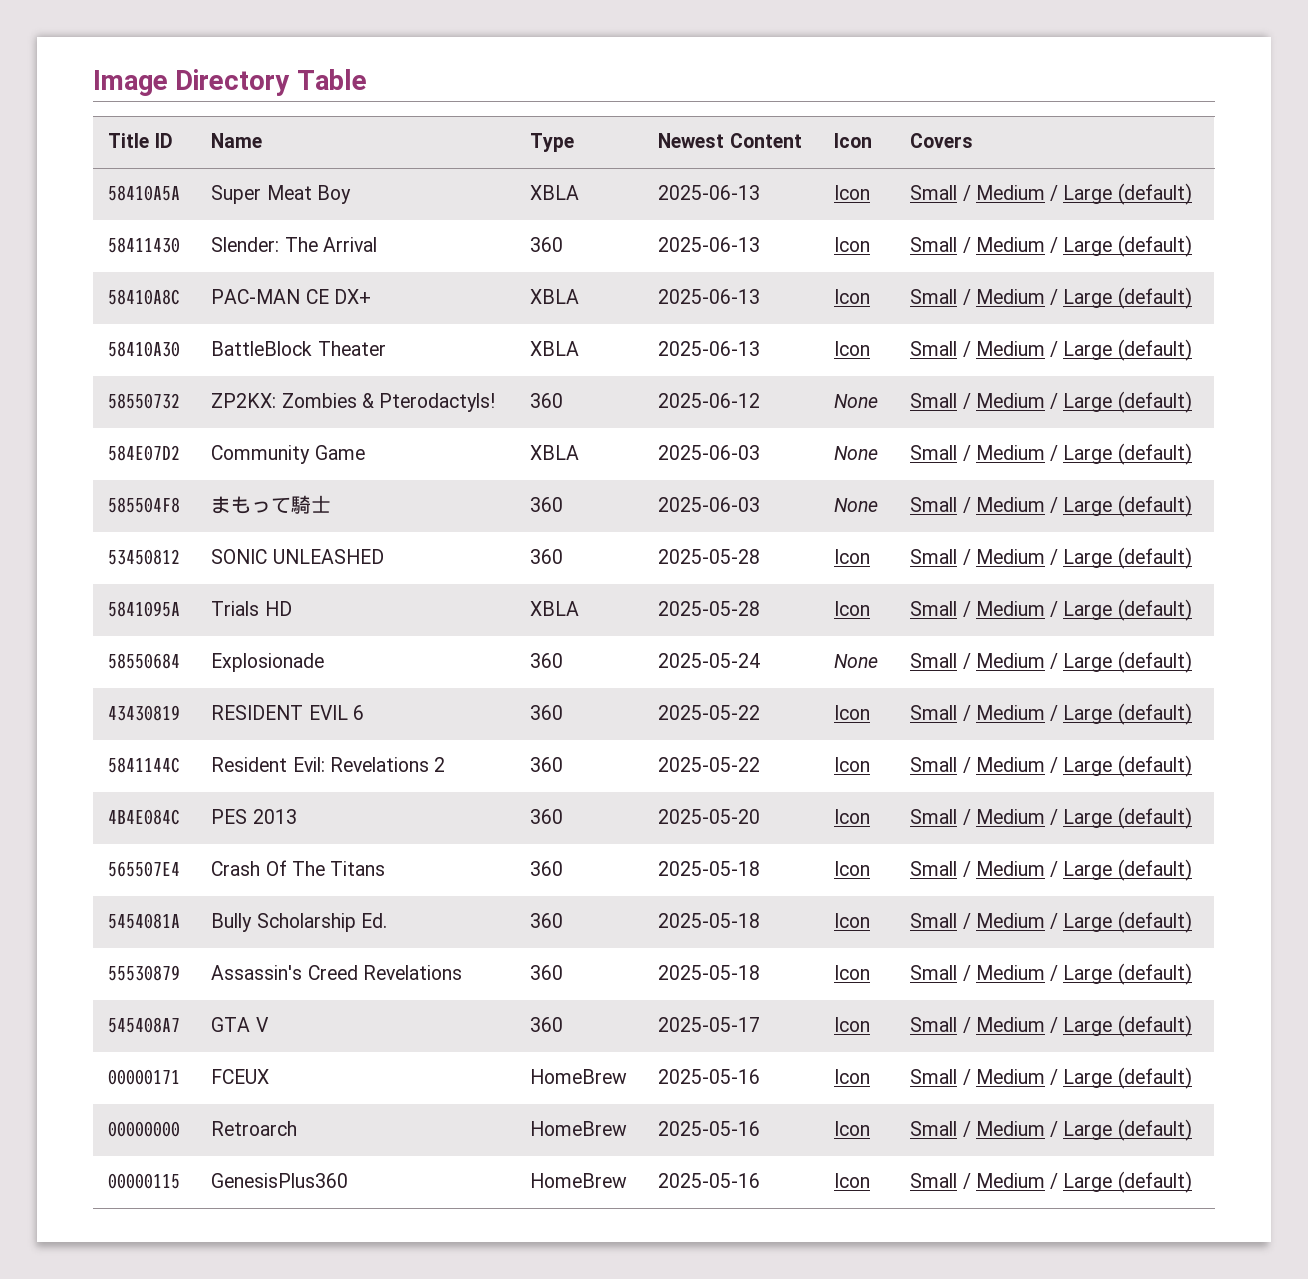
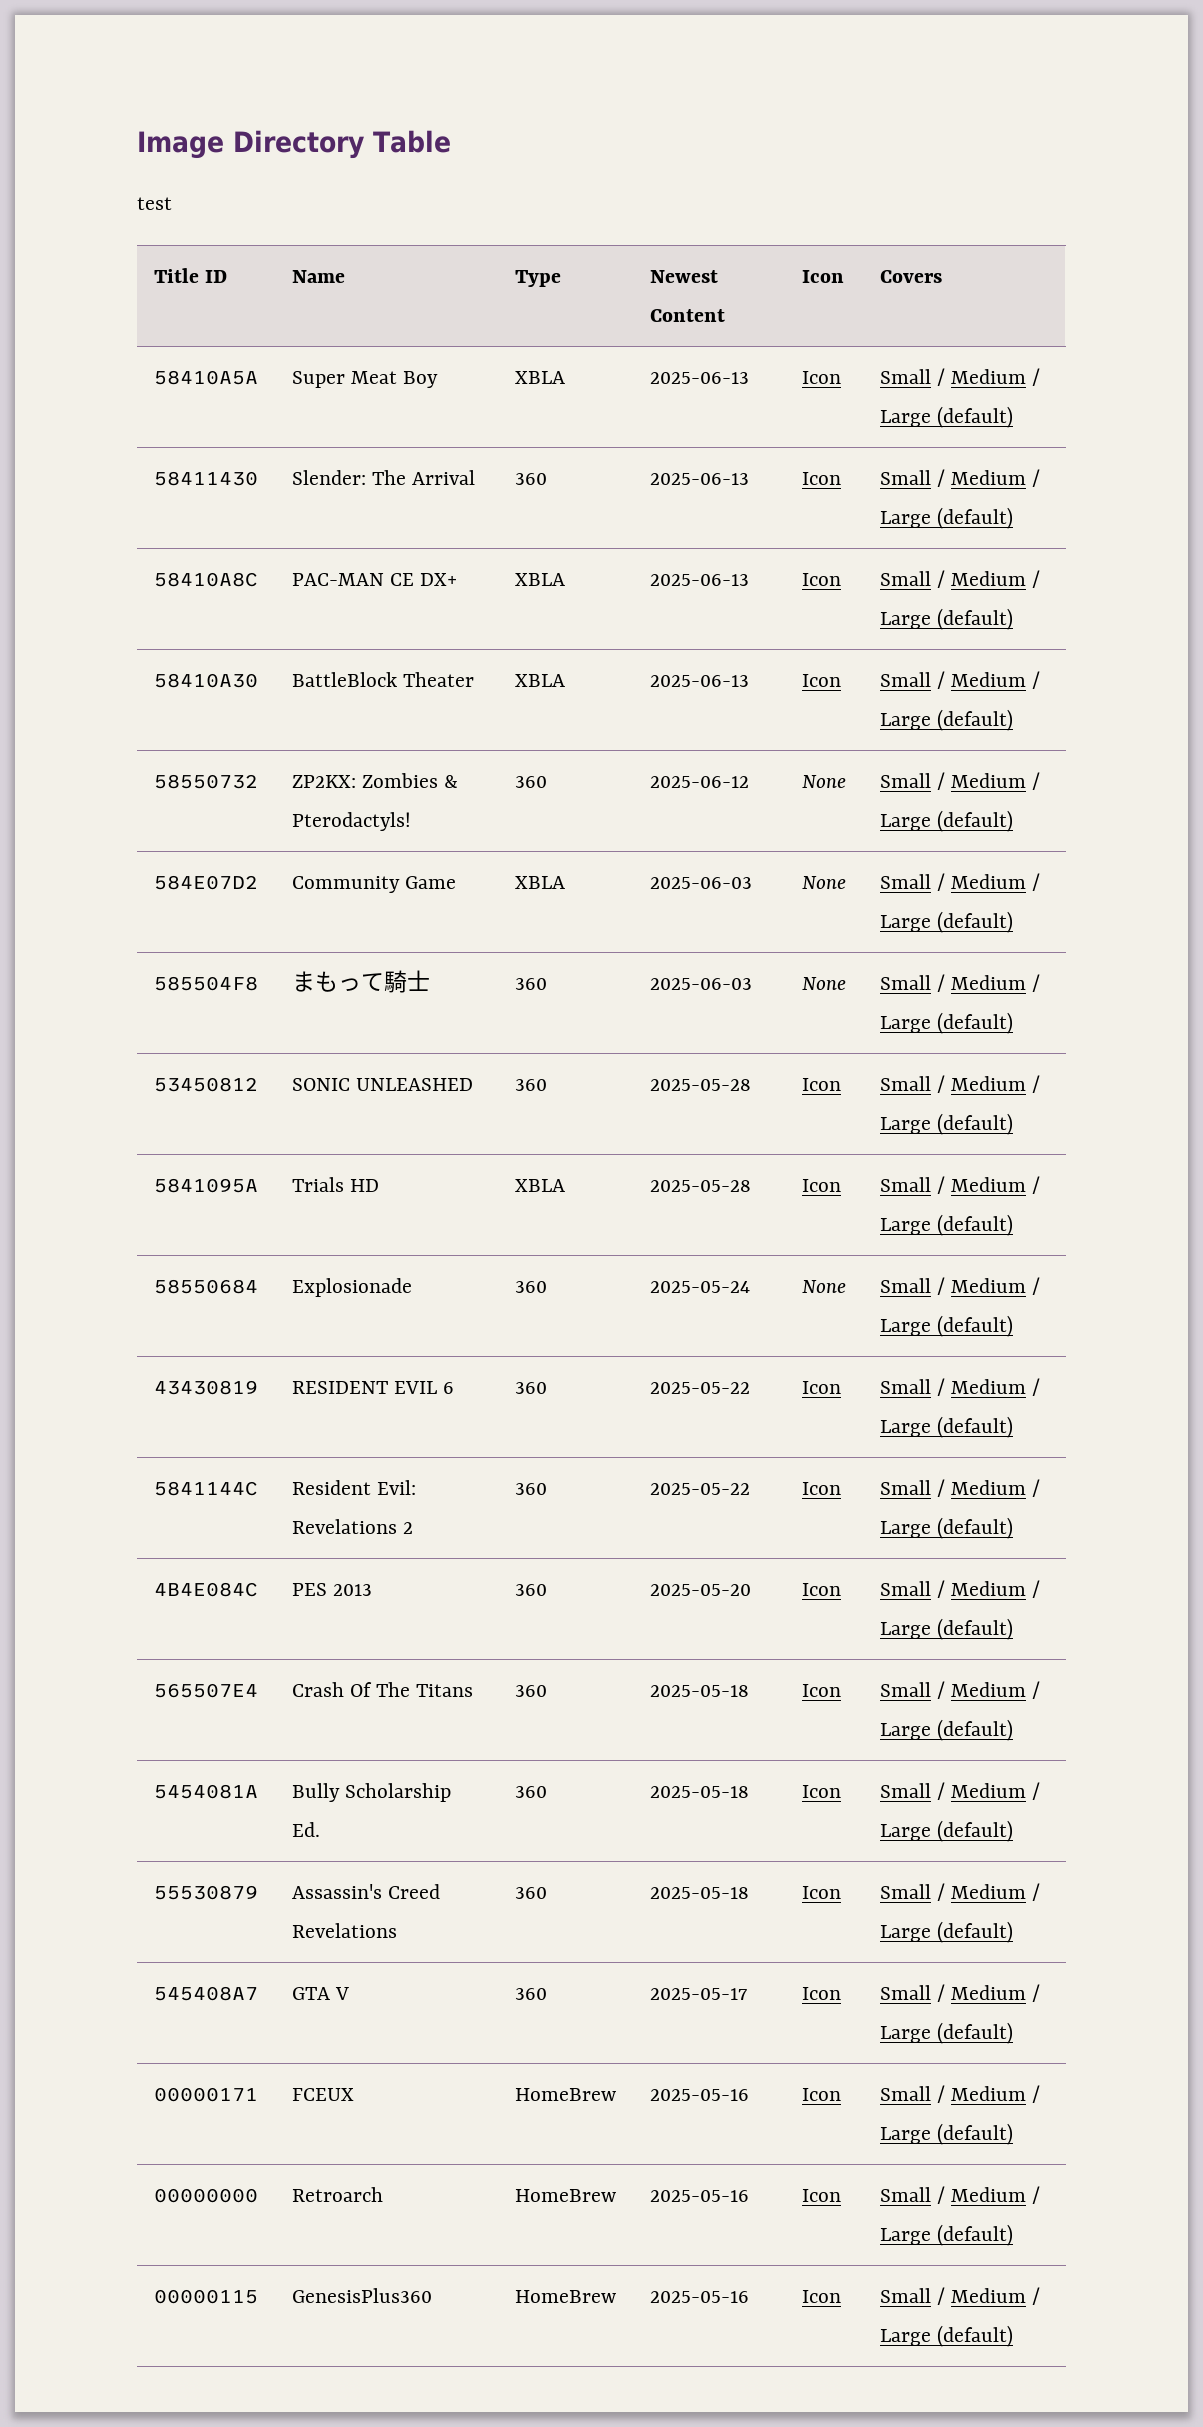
+ test

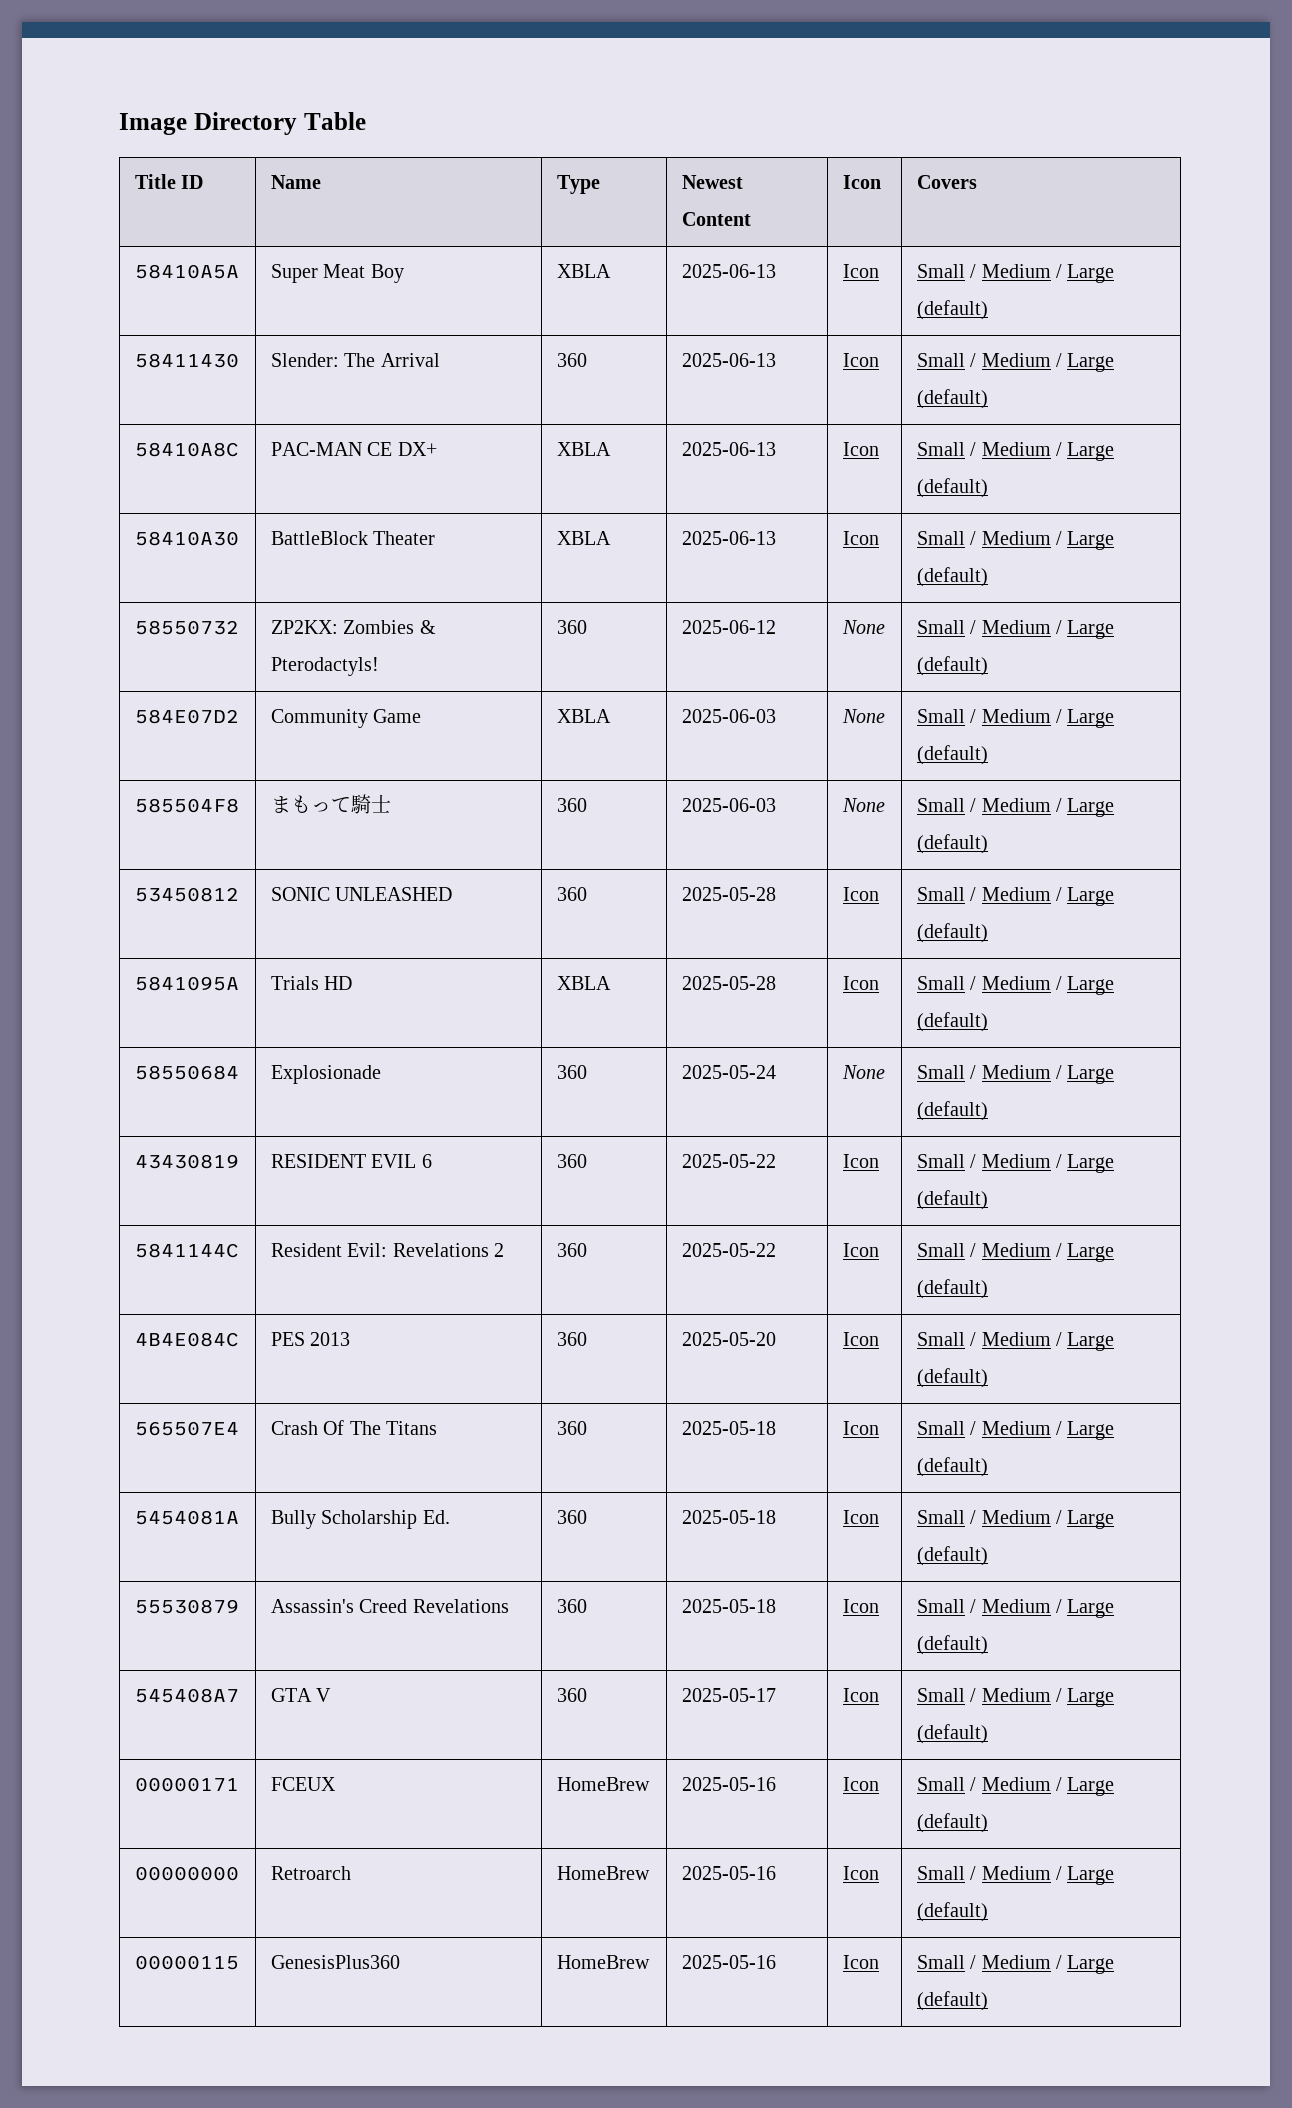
- test

